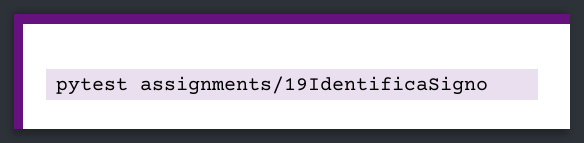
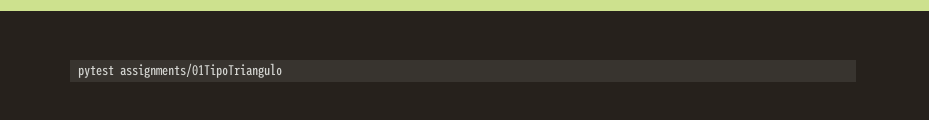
- pytest assignments/19IdentificaSigno
+ pytest assignments/01TipoTriangulo

